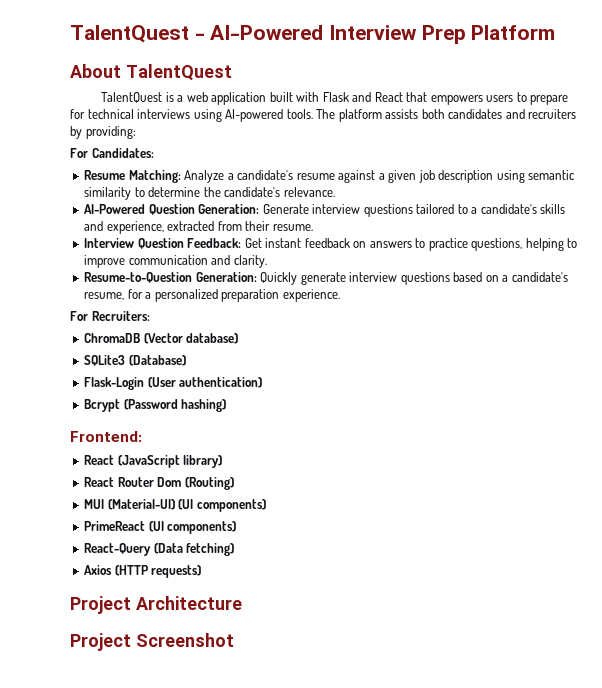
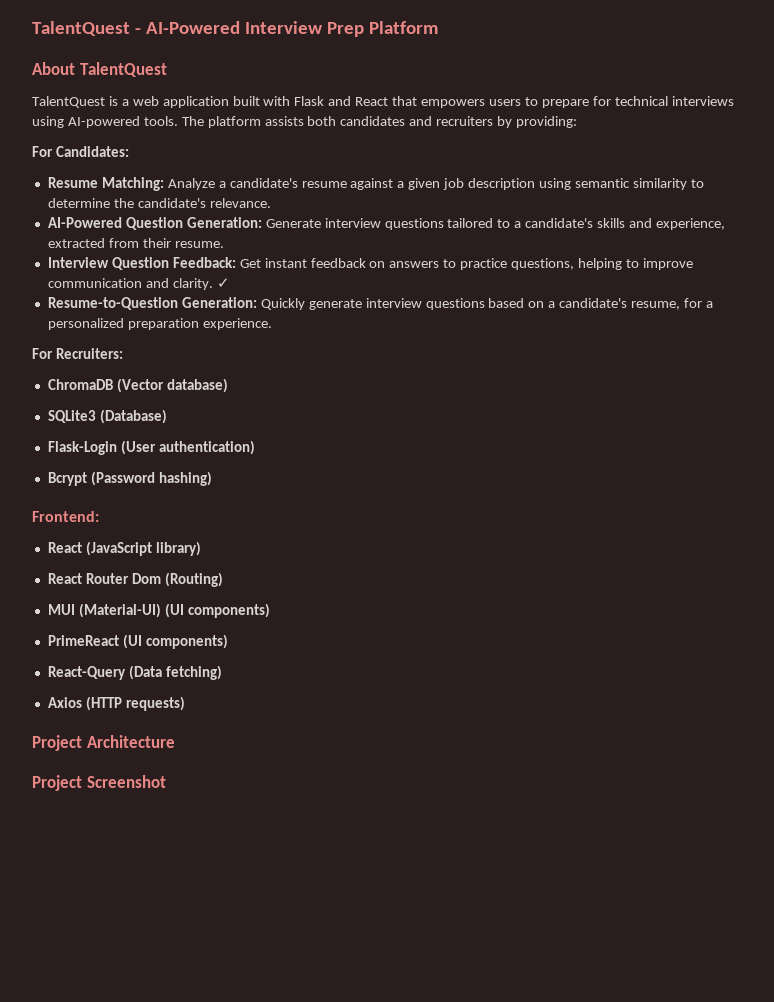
+ ✓

